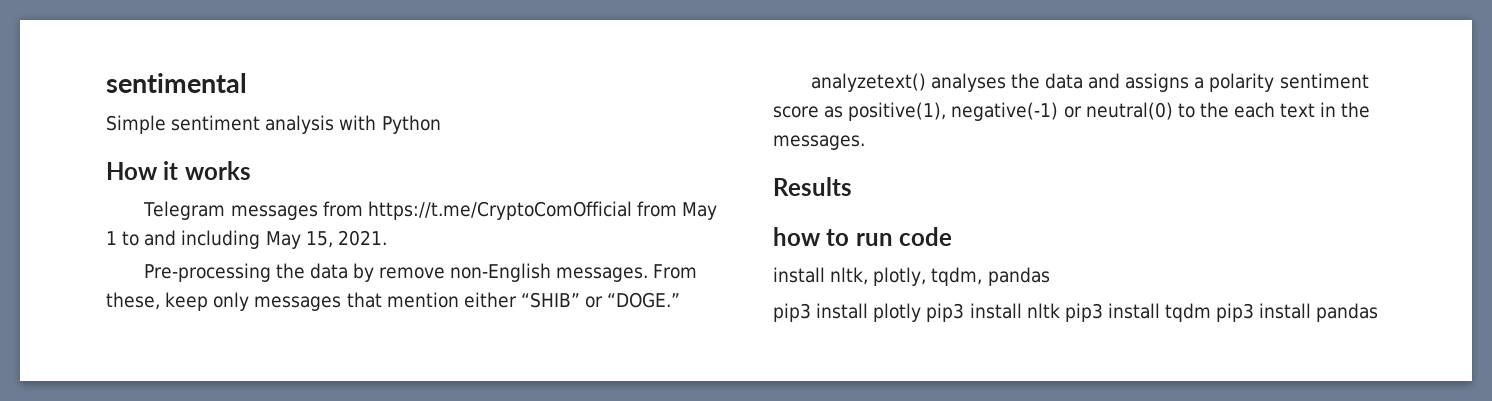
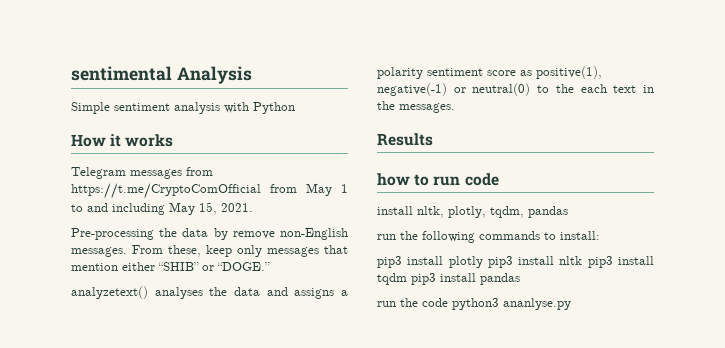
- sentimental
+ sentimental Analysis
+ run the following commands to install:
+ run the code python3 ananlyse.py

